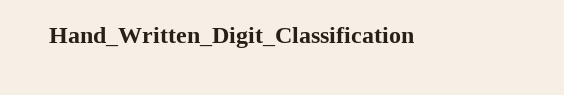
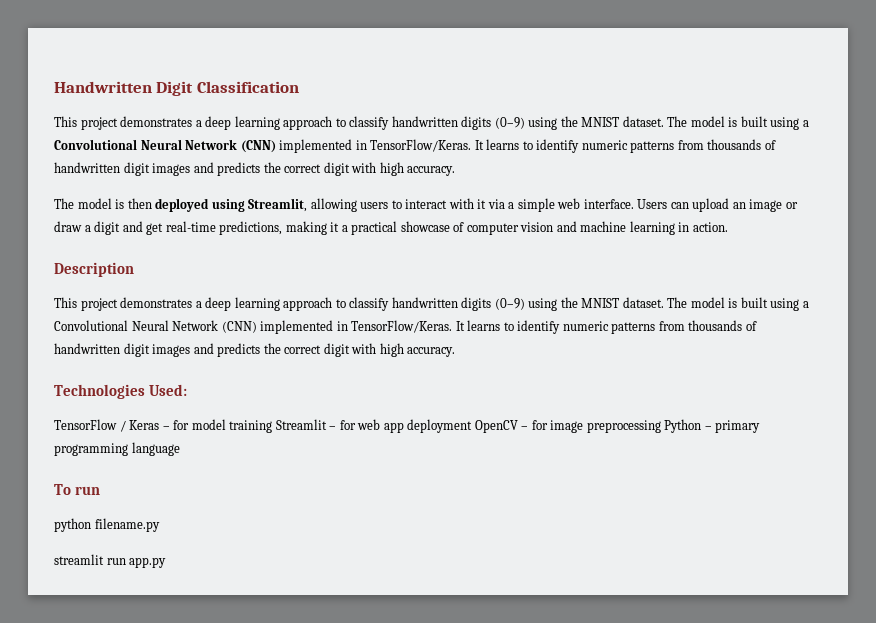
- Hand_Written_Digit_Classification
+ Handwritten Digit Classification
+ This project demonstrates a deep learning approach to classify handwritten digits (0–9) using the MNIST dataset. The model is built using a Convolutional Neural Network (CNN) implemented in TensorFlow/Keras. It learns to identify numeric patterns from thousands of handwritten digit images and predicts the correct digit with high accuracy.
+ The model is then deployed using Streamlit, allowing users to interact with it via a simple web interface. Users can upload an image or draw a digit and get real-time predictions, making it a practical showcase of computer vision and machine learning in action.
+ Description
+ This project demonstrates a deep learning approach to classify handwritten digits (0–9) using the MNIST dataset. The model is built using a Convolutional Neural Network (CNN) implemented in TensorFlow/Keras. It learns to identify numeric patterns from thousands of handwritten digit images and predicts the correct digit with high accuracy.
+ Technologies Used:
+ TensorFlow / Keras – for model training Streamlit – for web app deployment OpenCV – for image preprocessing Python – primary programming language
+ To run
+ python filename.py
+ streamlit run app.py

